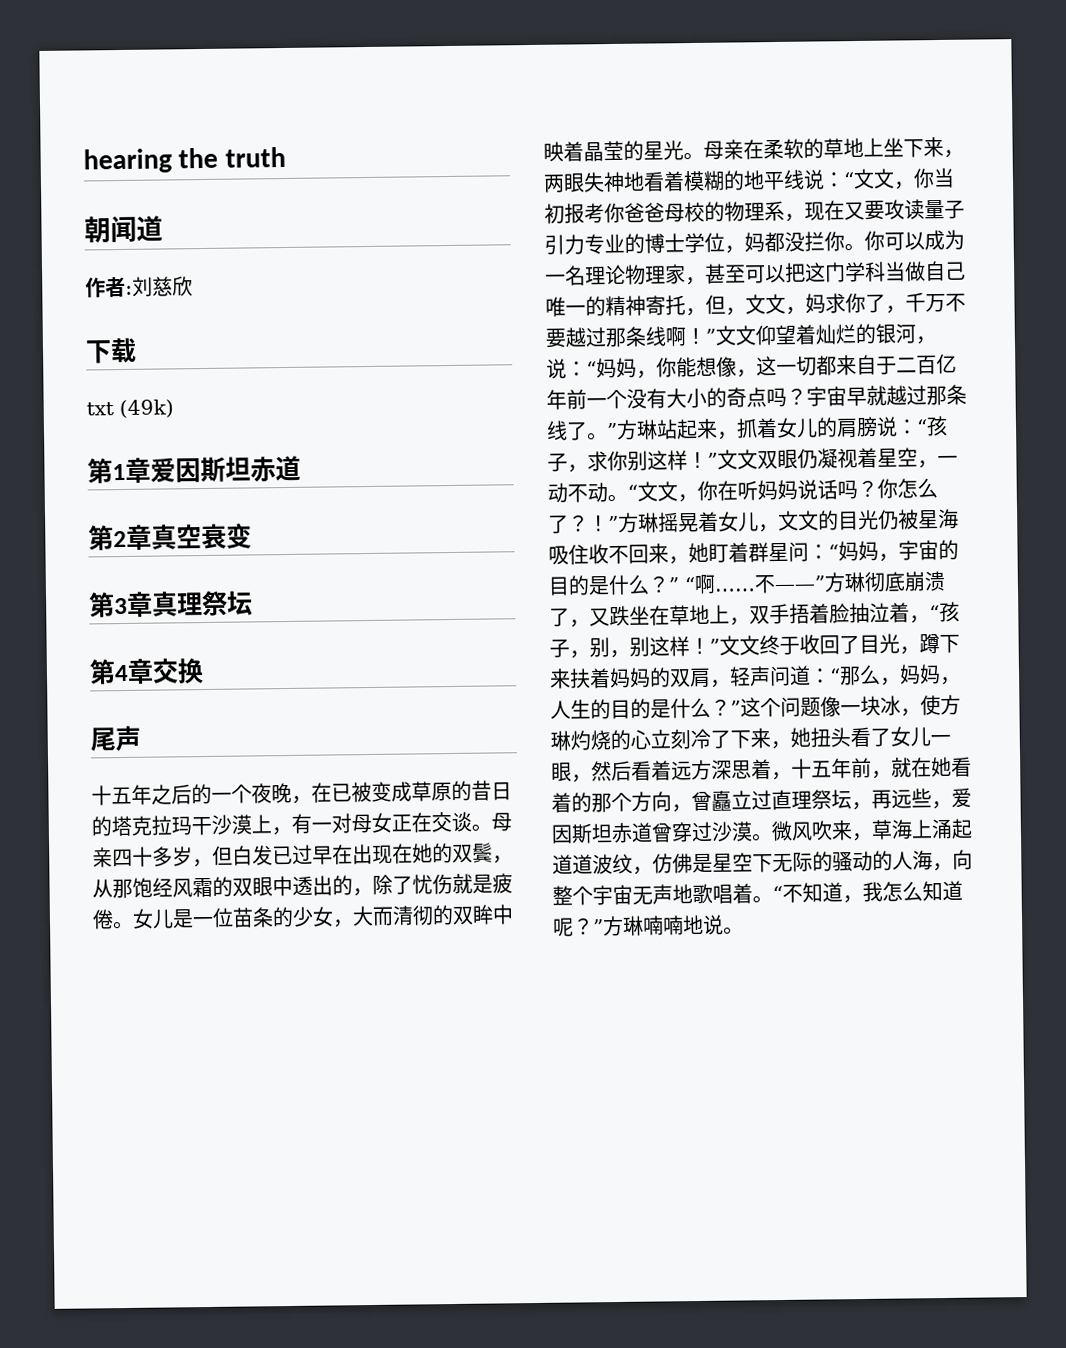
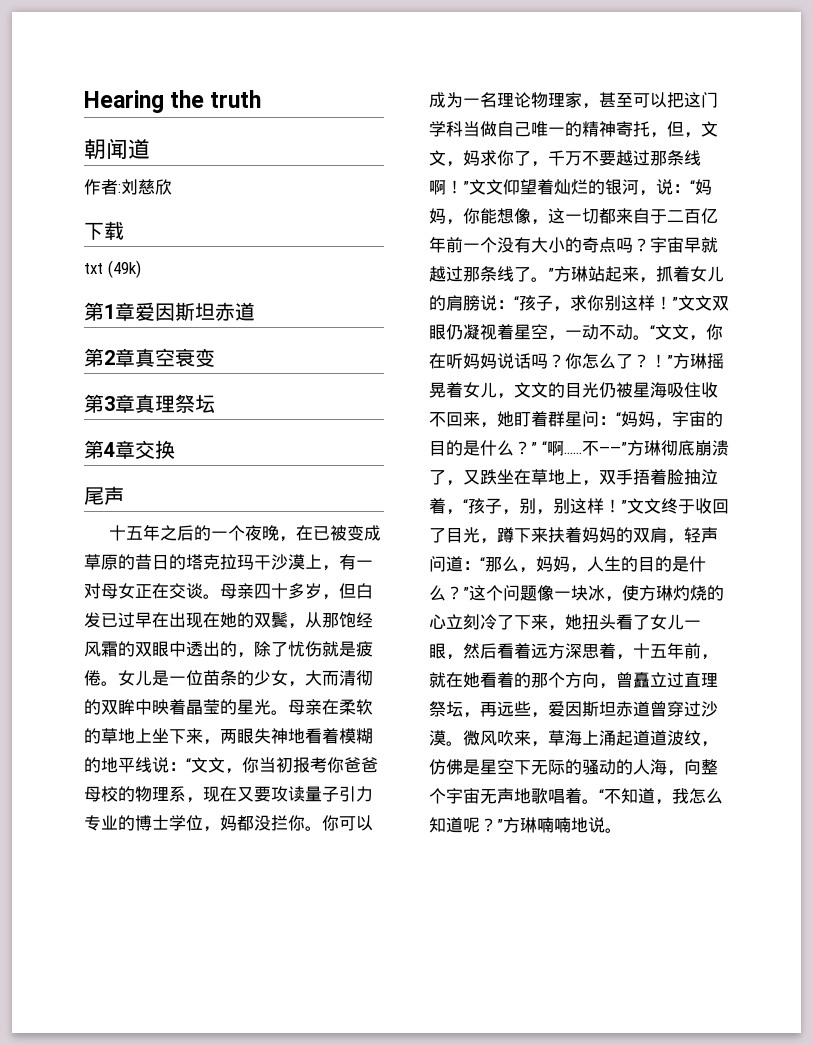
- hearing the truth
+ Hearing the truth

